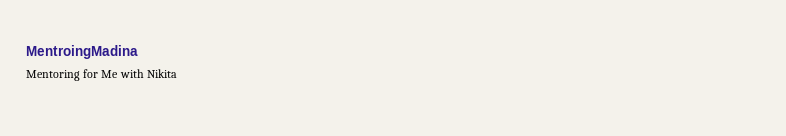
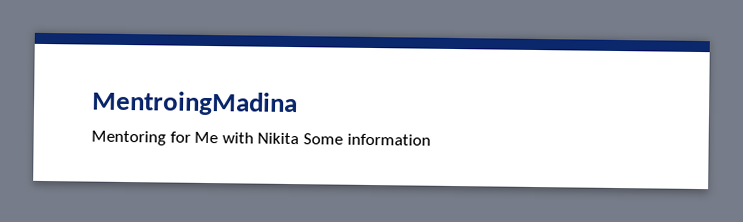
- Mentoring for Me with Nikita
+ Mentoring for Me with Nikita Some information

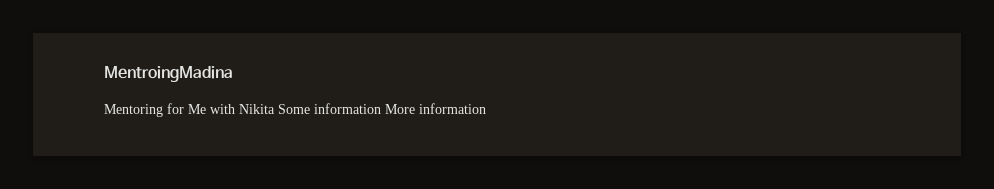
- Mentoring for Me with Nikita Some information
+ Mentoring for Me with Nikita Some information More information

